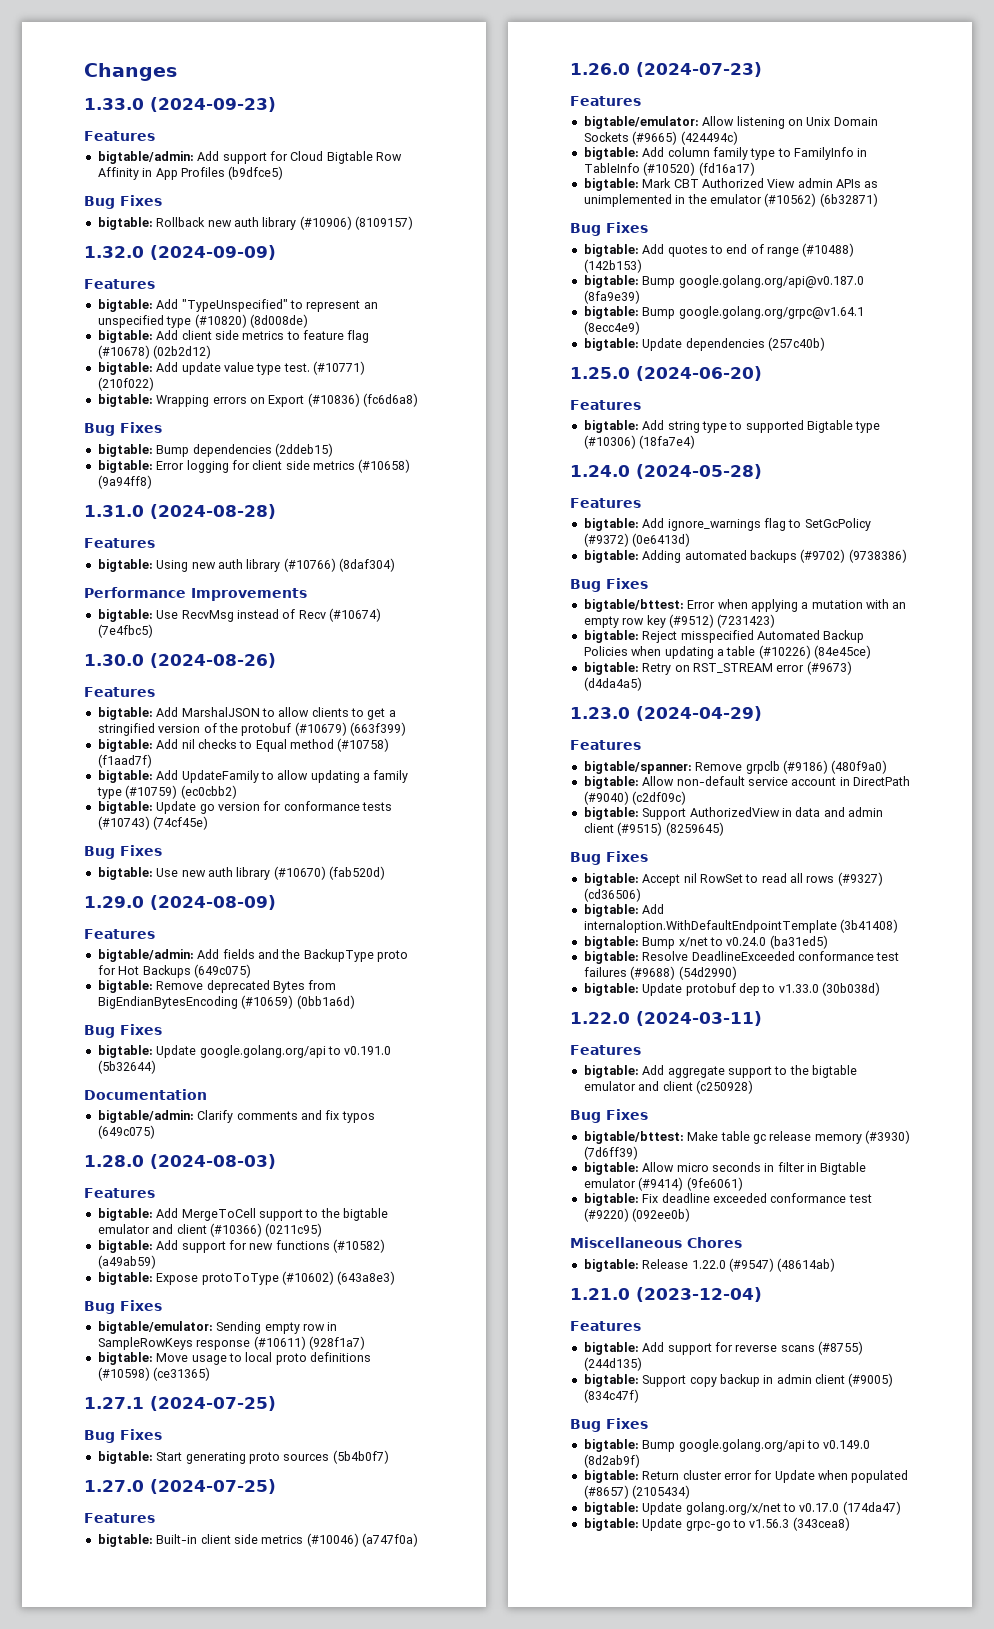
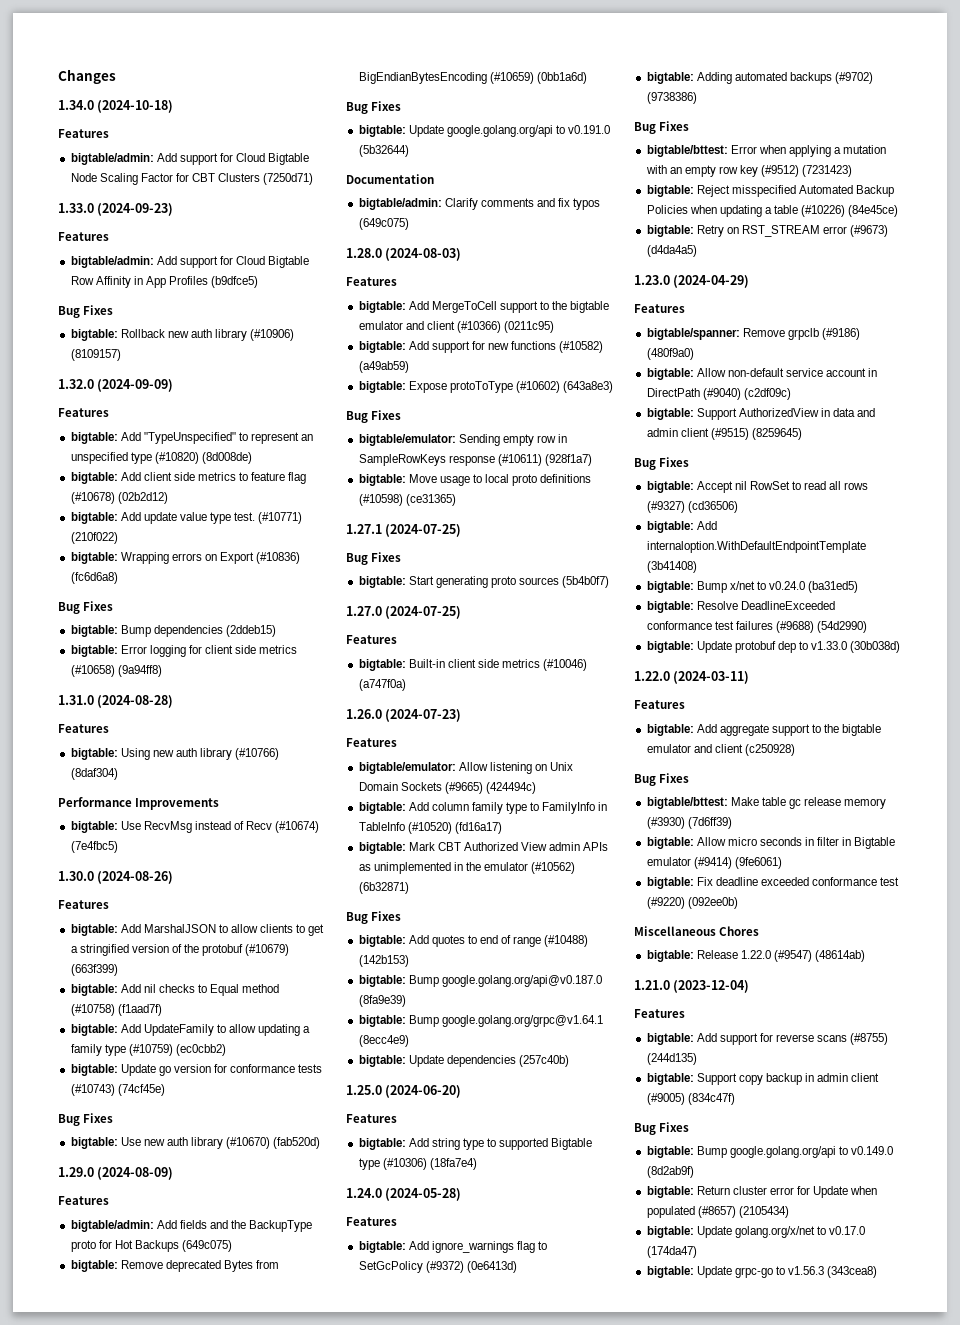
+ 1.34.0 (2024-10-18)
+ Features
+ bigtable/admin: Add support for Cloud Bigtable Node Scaling Factor for CBT Clusters (7250d71)

